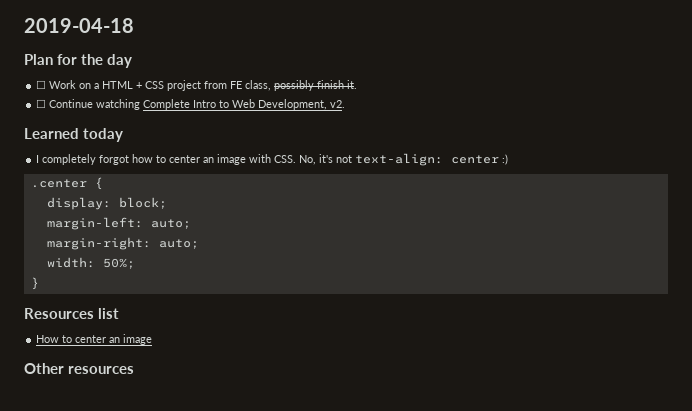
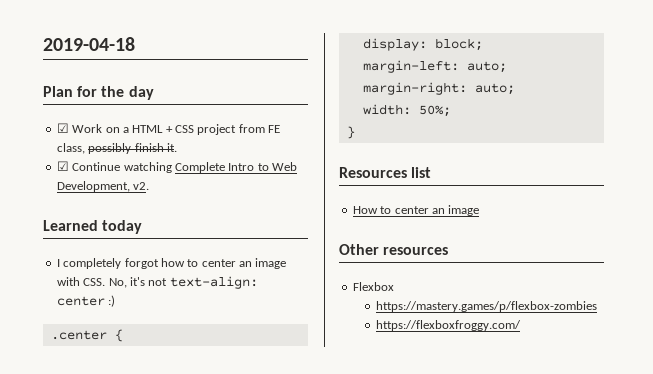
- ☐ Work on a HTML + CSS project from FE class, possibly finish it.
+ ☑ Work on a HTML + CSS project from FE class, possibly finish it.
- ☐ Continue watching Complete Intro to Web Development, v2.
+ ☑ Continue watching Complete Intro to Web Development, v2.
+ Flexbox
+ https://mastery.games/p/flexbox-zombies
+ https://flexboxfroggy.com/

